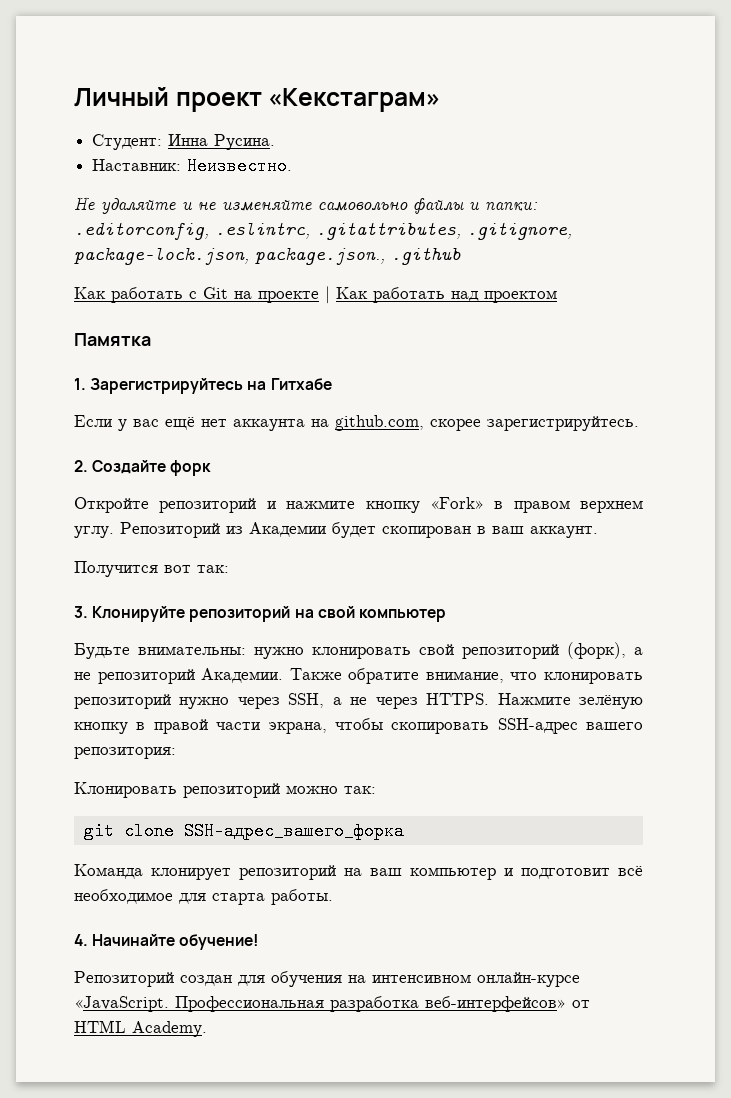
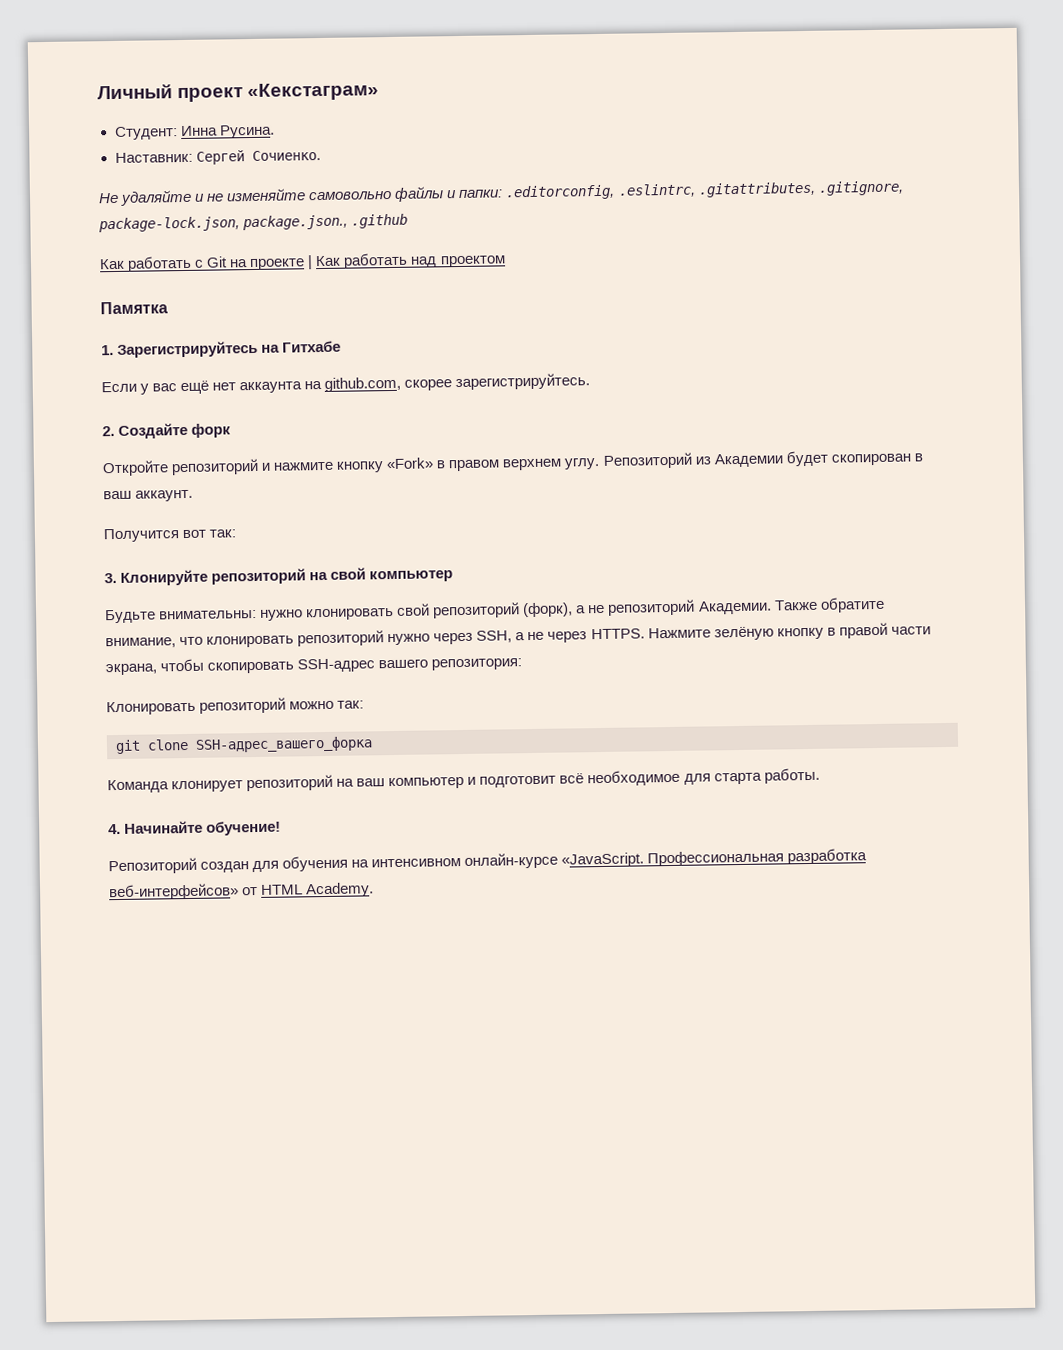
- Наставник: Неизвестно.
+ Наставник: Сергей Сочиенко.

